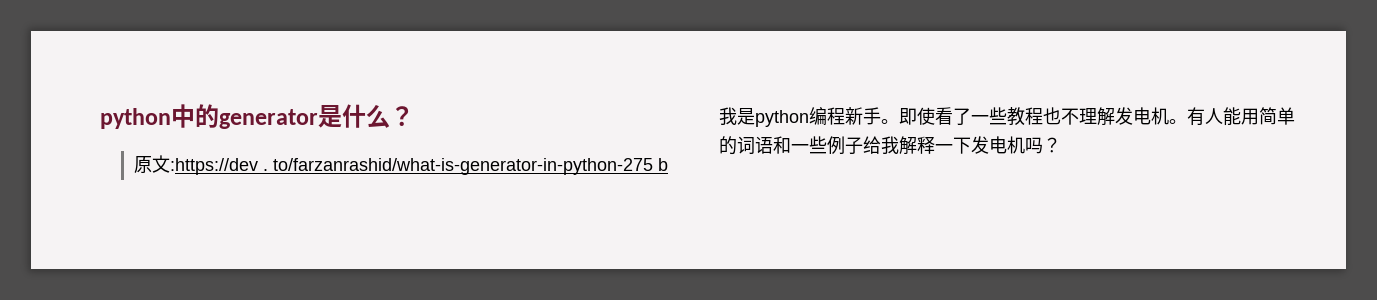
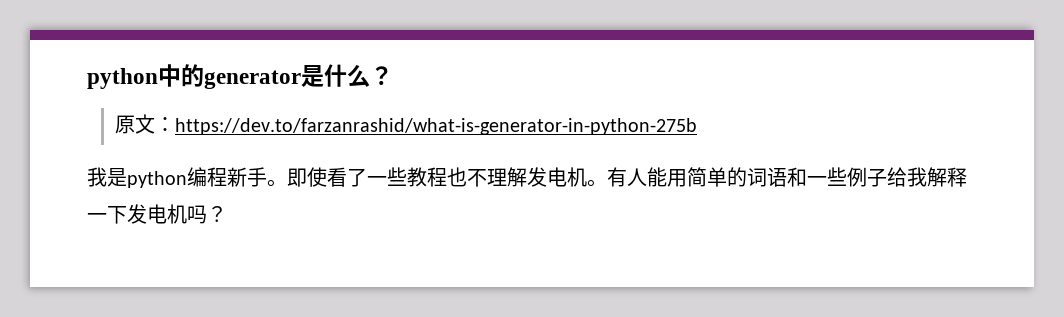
- 原文:https://dev . to/farzanrashid/what-is-generator-in-python-275 b
+ 原文：https://dev.to/farzanrashid/what-is-generator-in-python-275b

